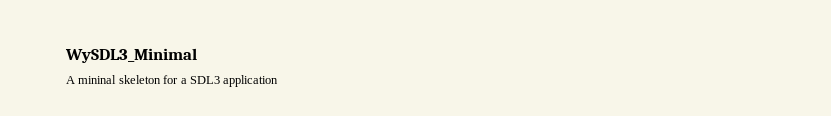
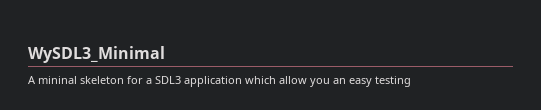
- A mininal skeleton for a SDL3 application
+ A mininal skeleton for a SDL3 application which allow you an easy testing

